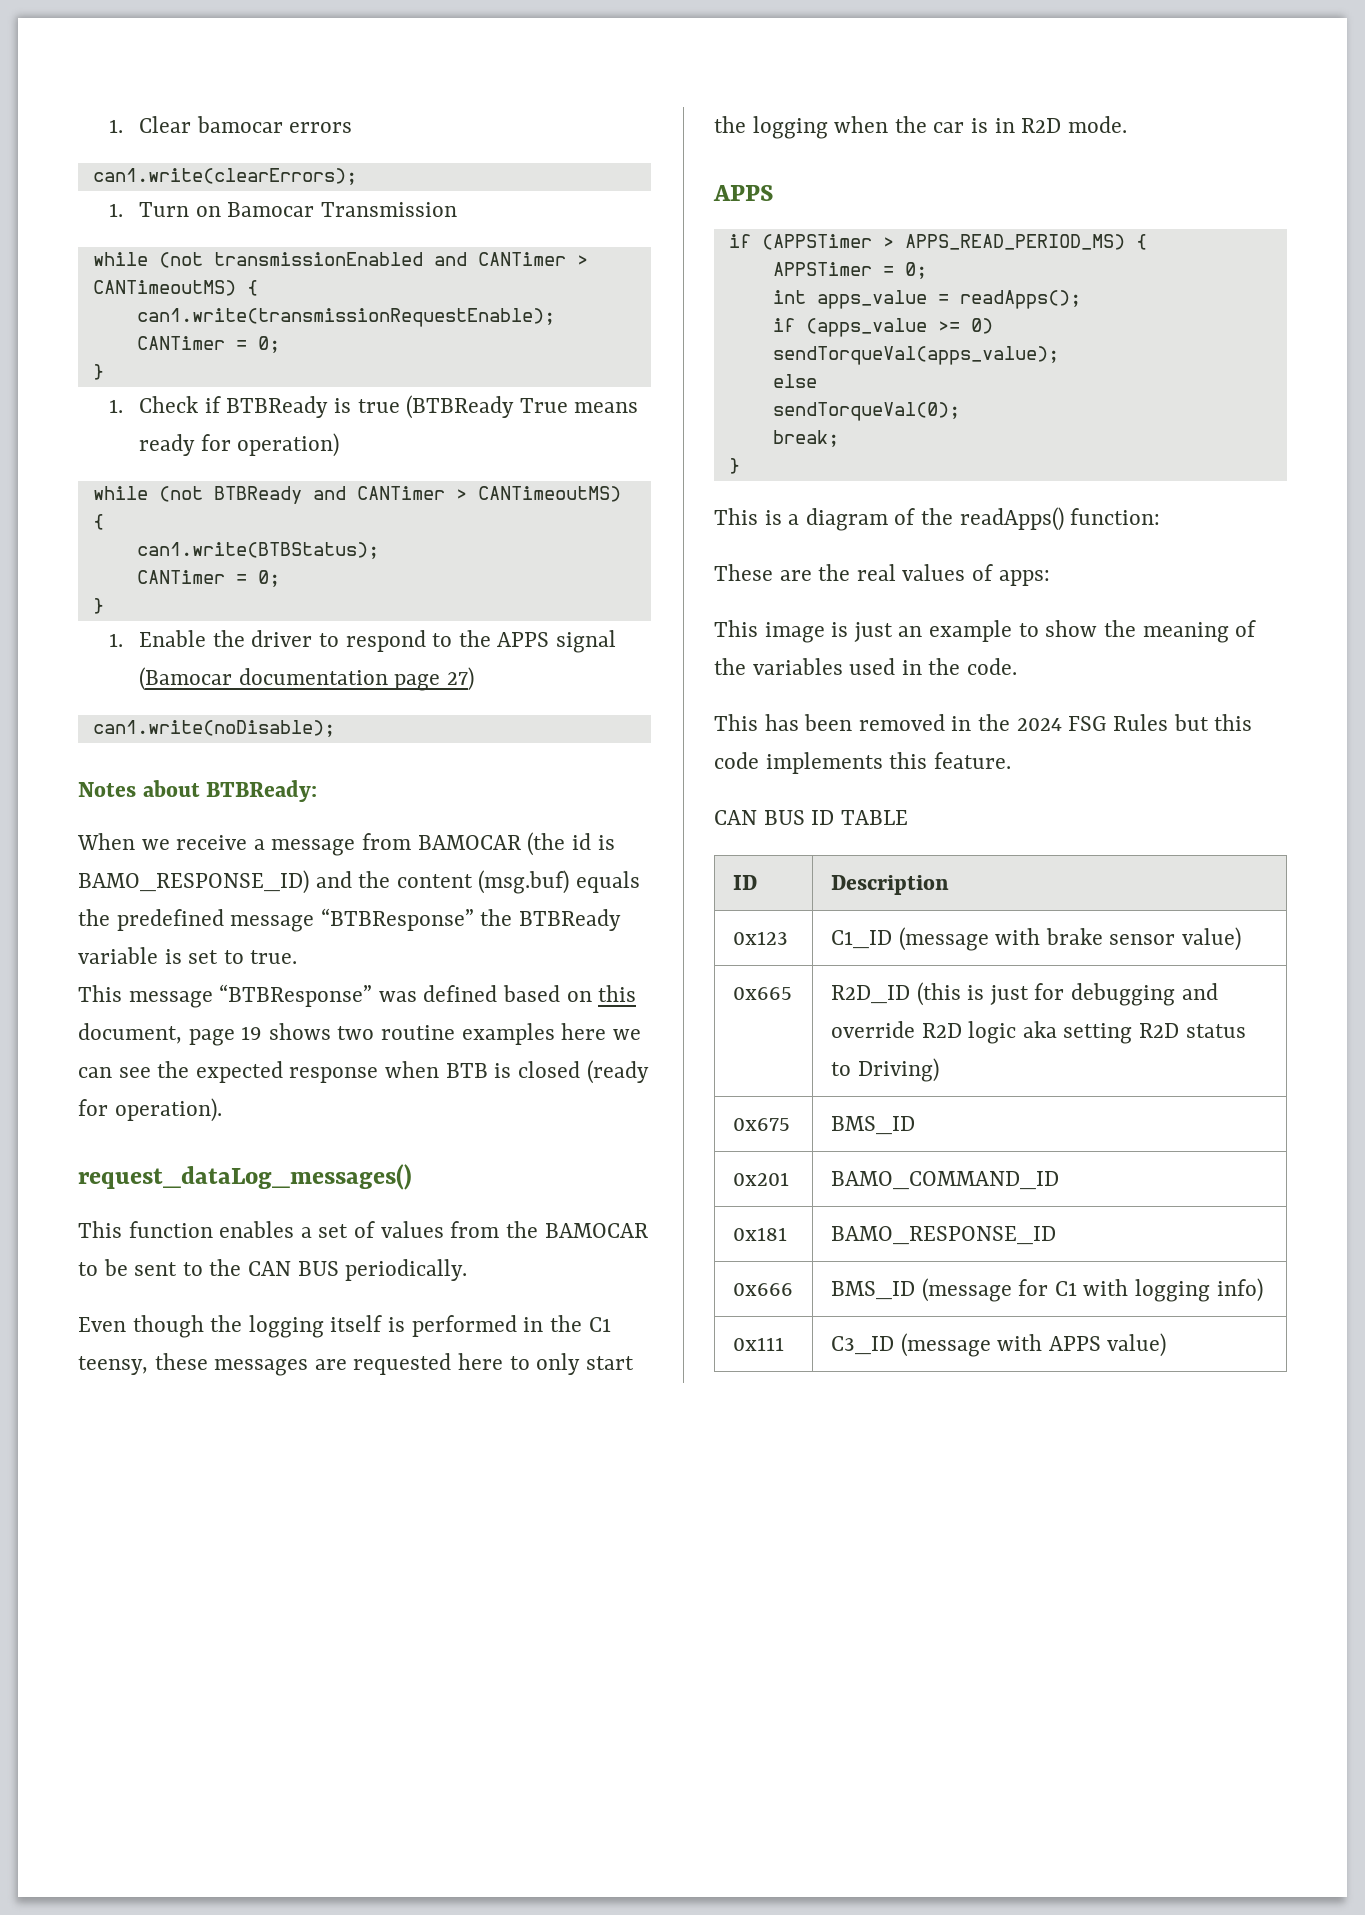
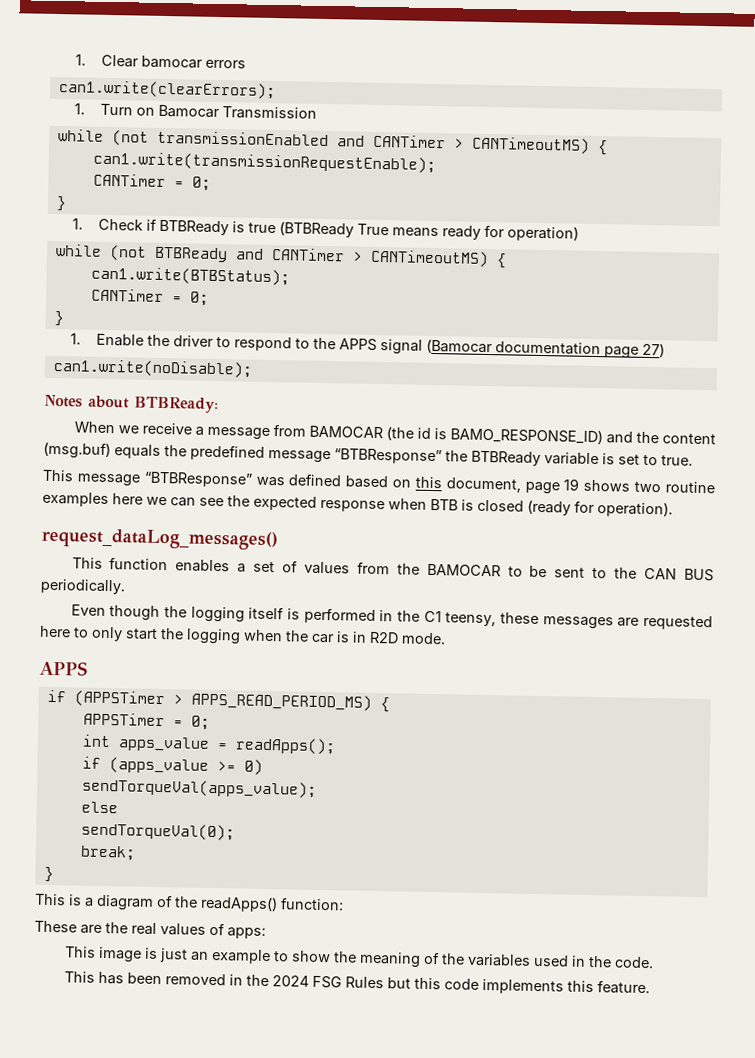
- CAN BUS ID TABLE
- ID | Description
- 0x123 | C1_ID (message with brake sensor value)
- 0x665 | R2D_ID (this is just for debugging and override R2D logic aka setting R2D status to Driving)
- 0x675 | BMS_ID
- 0x201 | BAMO_COMMAND_ID
- 0x181 | BAMO_RESPONSE_ID
- 0x666 | BMS_ID (message for C1 with logging info)
- 0x111 | C3_ID (message with APPS value)

